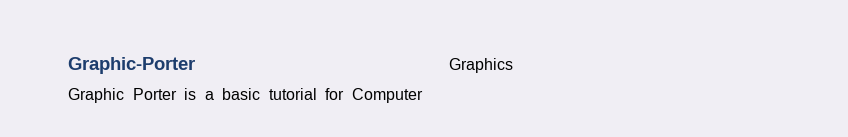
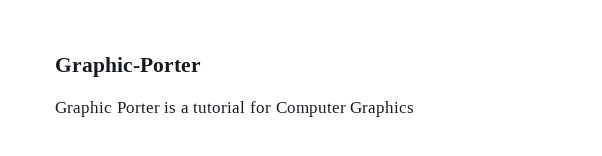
- Graphic Porter is a basic tutorial for Computer Graphics
+ Graphic Porter is a tutorial for Computer Graphics

